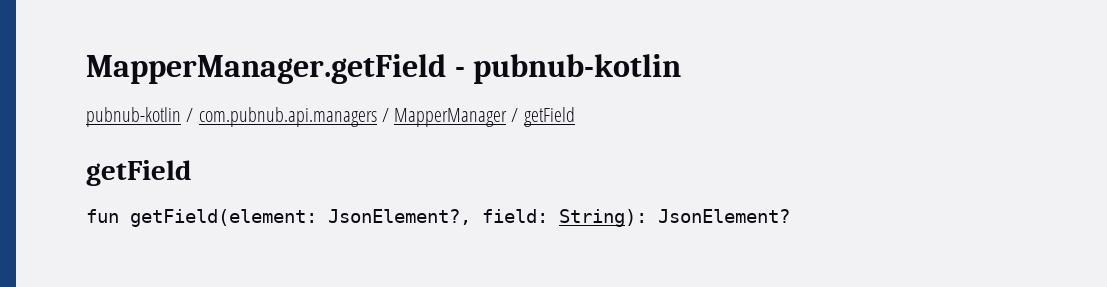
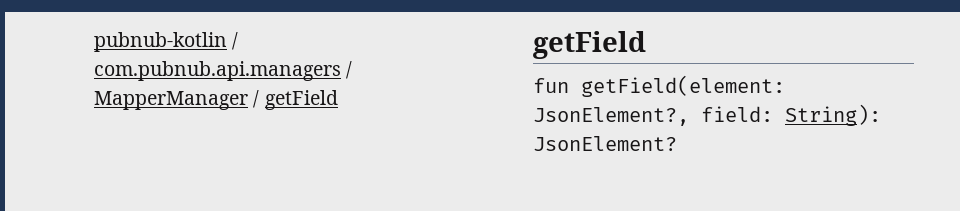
- MapperManager.getField - pubnub-kotlin

